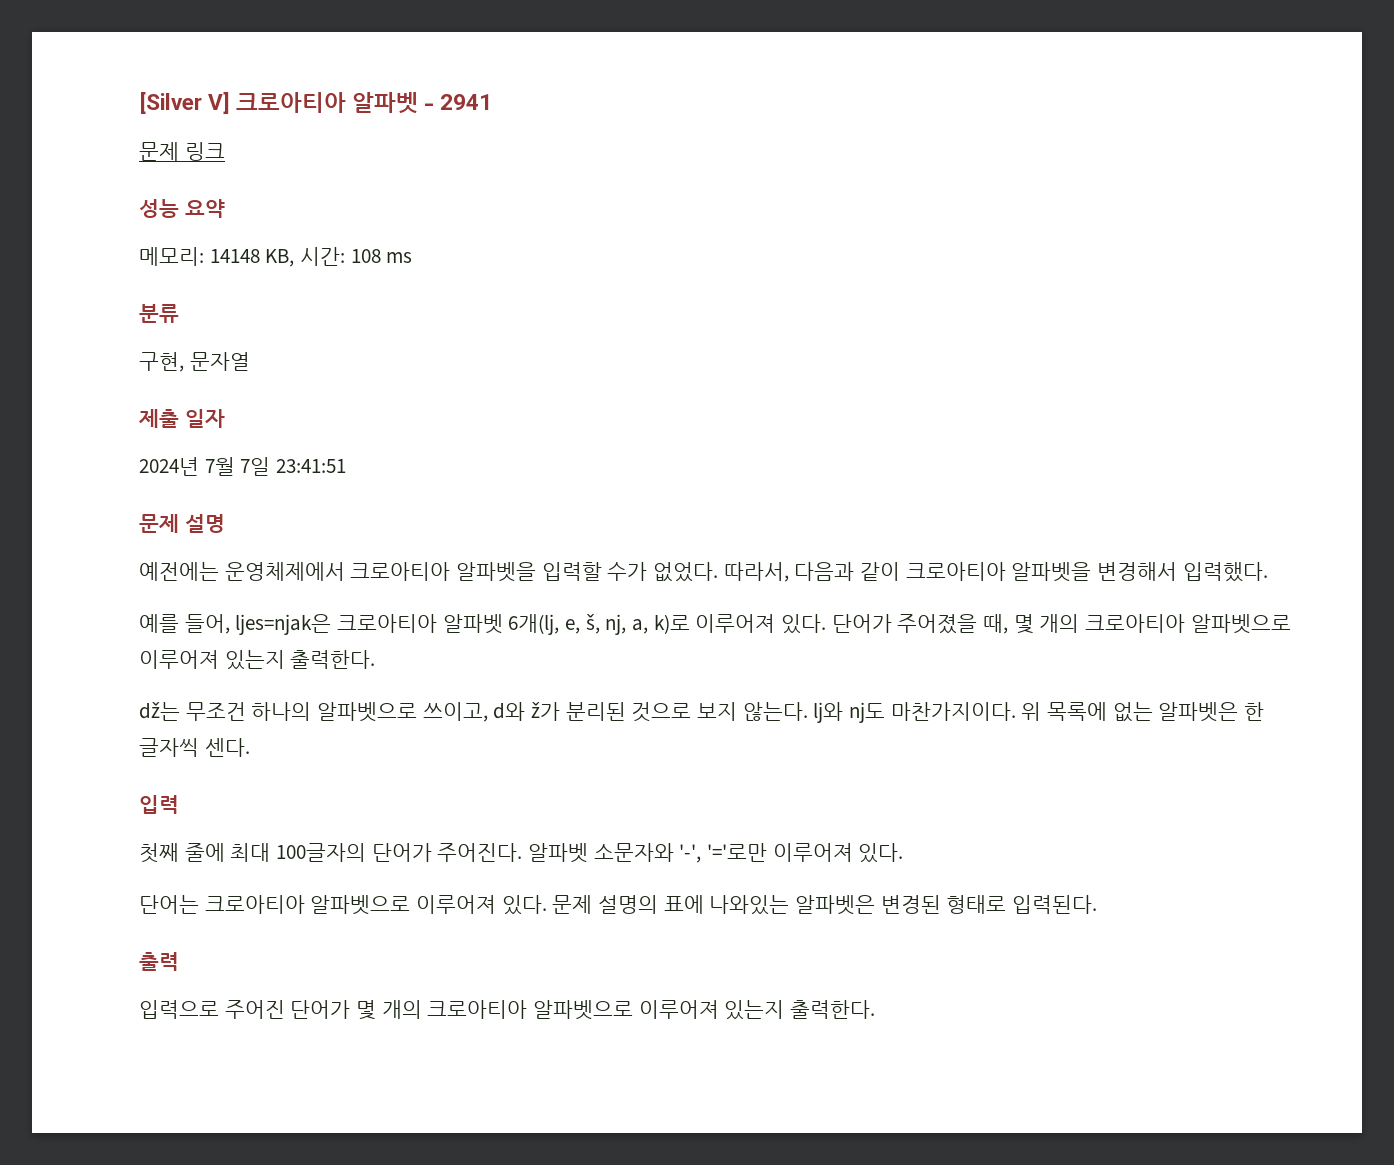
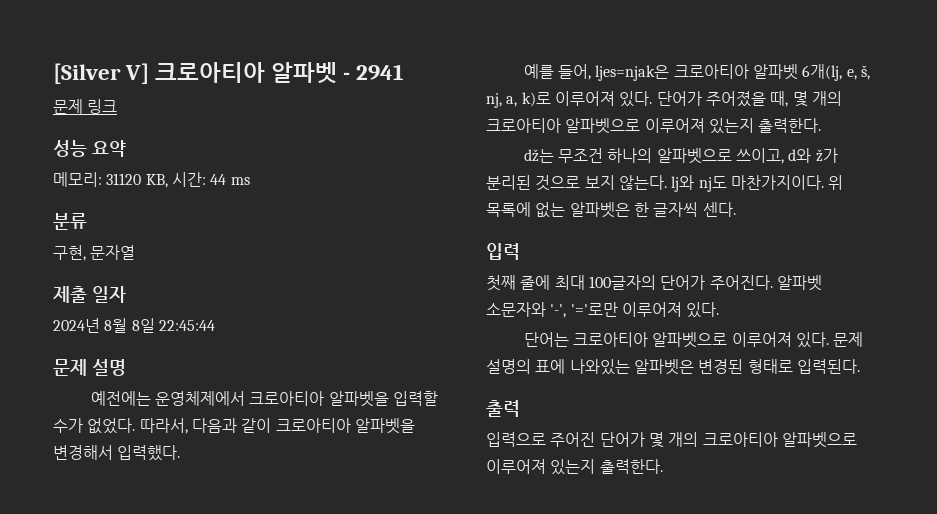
- 메모리: 14148 KB, 시간: 108 ms
+ 메모리: 31120 KB, 시간: 44 ms
- 2024년 7월 7일 23:41:51
+ 2024년 8월 8일 22:45:44

